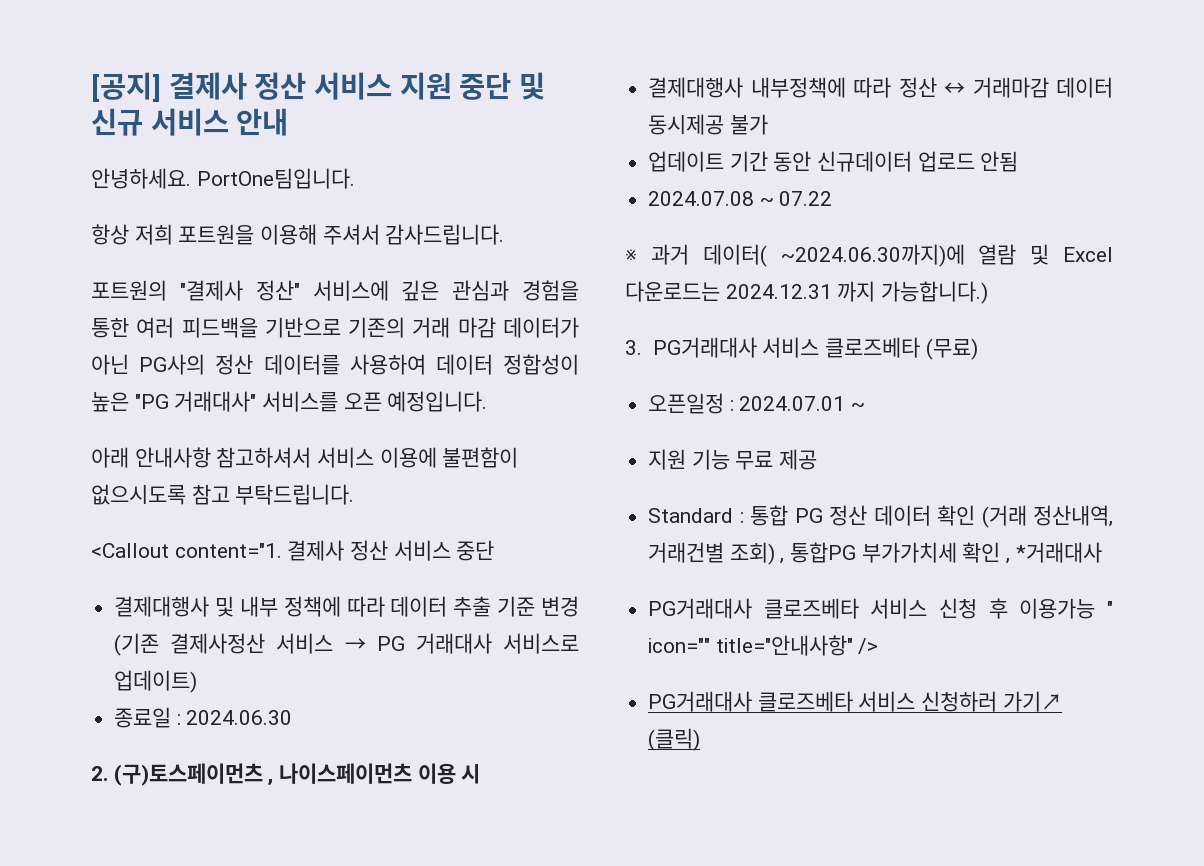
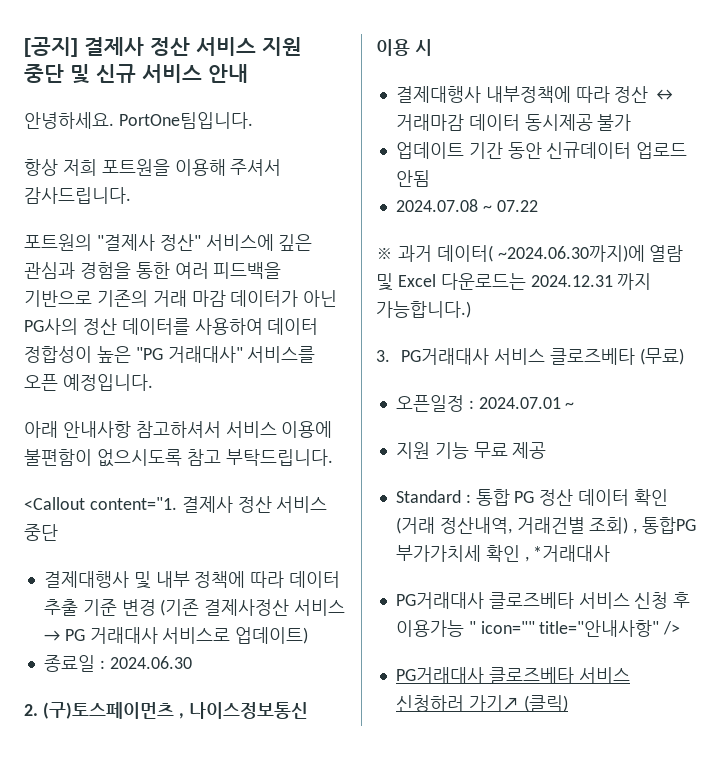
- 2. (구)토스페이먼츠 , 나이스페이먼츠 이용 시
+ 2. (구)토스페이먼츠 , 나이스정보통신 이용 시

